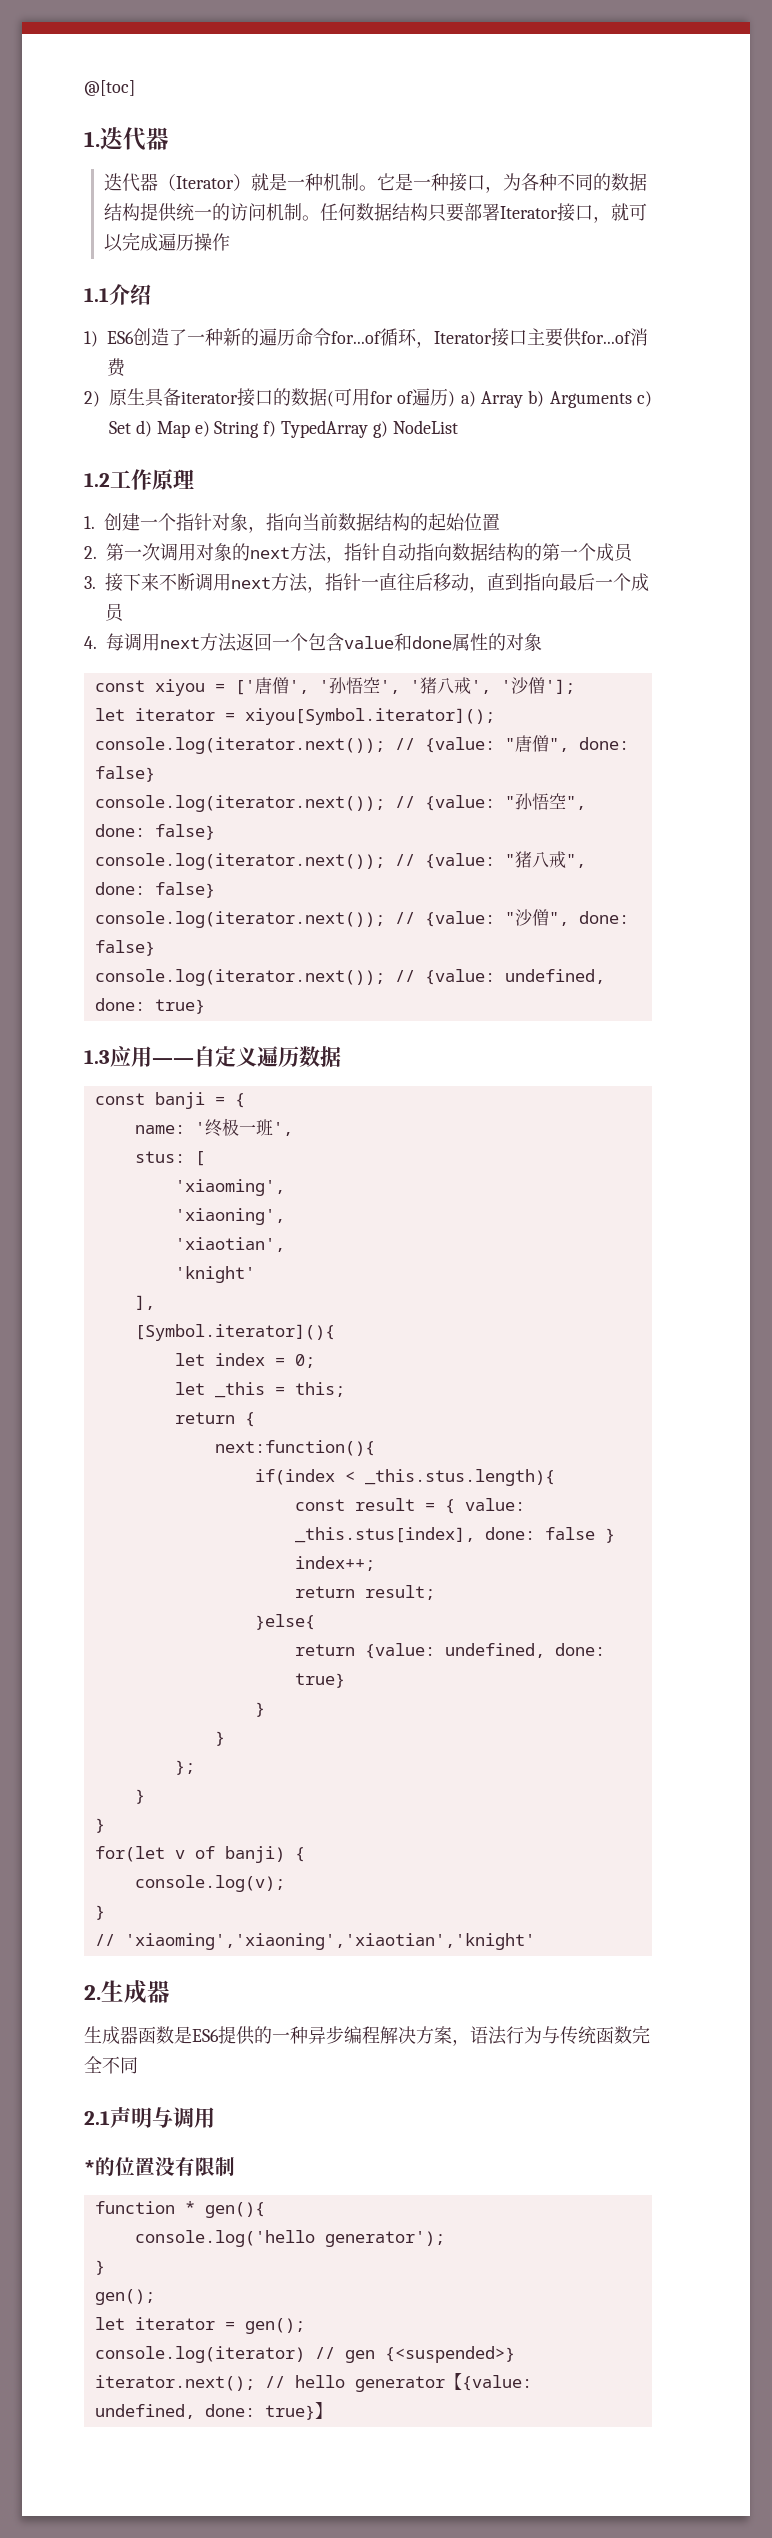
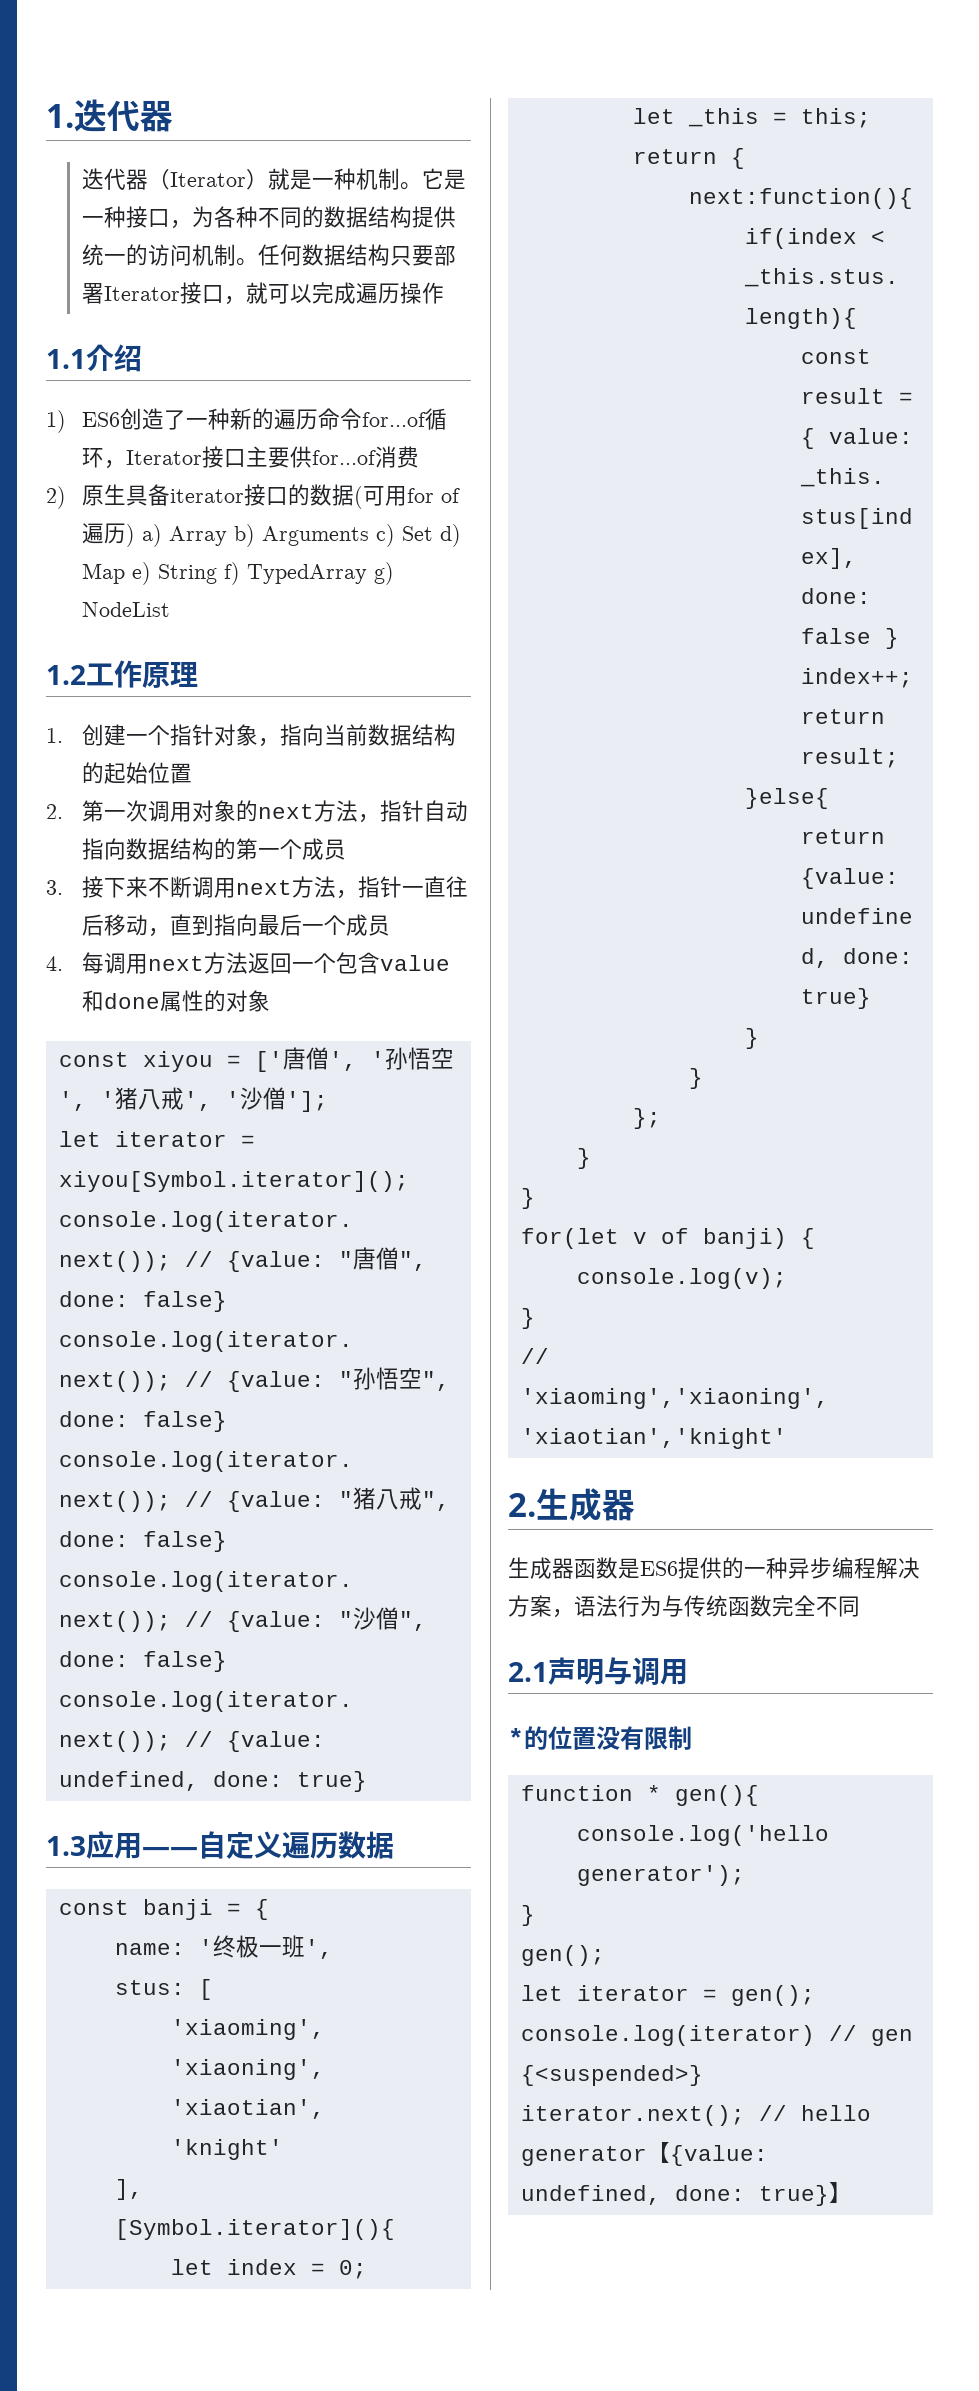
- @[toc]

